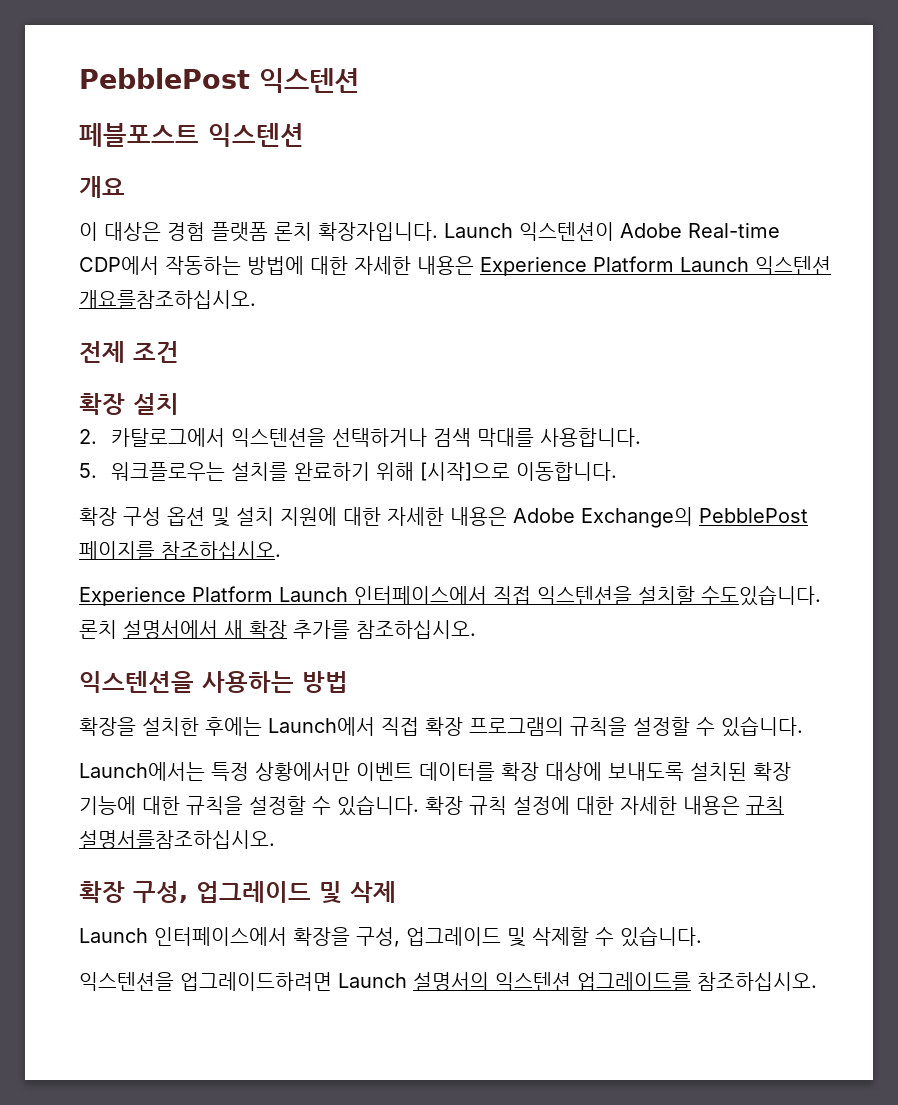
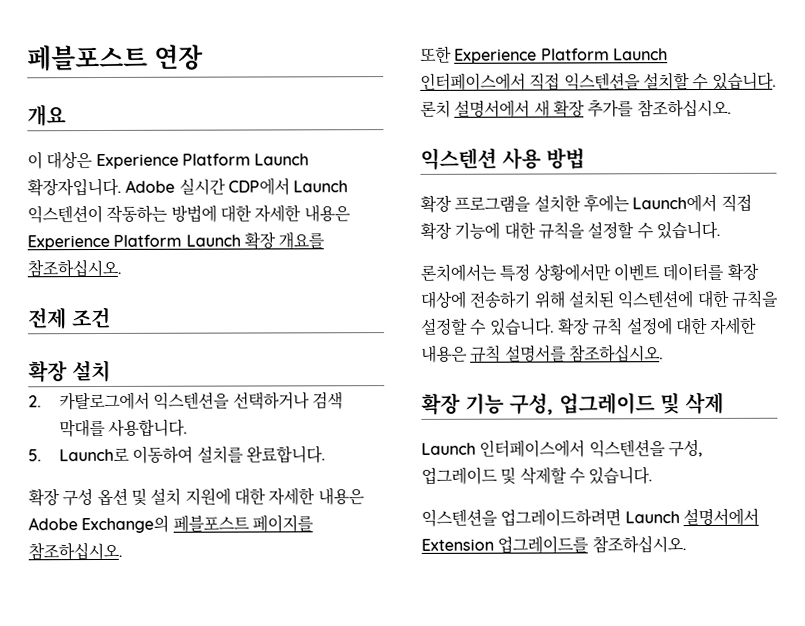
- PebblePost 익스텐션
- 페블포스트 익스텐션
+ 페블포스트 연장
- 이 대상은 경험 플랫폼 론치 확장자입니다. Launch 익스텐션이 Adobe Real-time CDP에서 작동하는 방법에 대한 자세한 내용은 Experience Platform Launch 익스텐션 개요를참조하십시오.
+ 이 대상은 Experience Platform Launch 확장자입니다. Adobe 실시간 CDP에서 Launch 익스텐션이 작동하는 방법에 대한 자세한 내용은 Experience Platform Launch 확장 개요를 참조하십시오.
- 5. 워크플로우는 설치를 완료하기 위해 [시작]으로 이동합니다.
+ 5. Launch로 이동하여 설치를 완료합니다.
- 확장 구성 옵션 및 설치 지원에 대한 자세한 내용은 Adobe Exchange의 PebblePost 페이지를 참조하십시오.
+ 확장 구성 옵션 및 설치 지원에 대한 자세한 내용은 Adobe Exchange의 페블포스트 페이지를 참조하십시오.
- Experience Platform Launch 인터페이스에서 직접 익스텐션을 설치할 수도있습니다.
+ 또한 Experience Platform Launch 인터페이스에서 직접 익스텐션을 설치할 수 있습니다.
- 익스텐션을 사용하는 방법
+ 익스텐션 사용 방법
- 확장을 설치한 후에는 Launch에서 직접 확장 프로그램의 규칙을 설정할 수 있습니다.
+ 확장 프로그램을 설치한 후에는 Launch에서 직접 확장 기능에 대한 규칙을 설정할 수 있습니다.
- Launch에서는 특정 상황에서만 이벤트 데이터를 확장 대상에 보내도록 설치된 확장 기능에 대한 규칙을 설정할 수 있습니다.
+ 론치에서는 특정 상황에서만 이벤트 데이터를 확장 대상에 전송하기 위해 설치된 익스텐션에 대한 규칙을 설정할 수 있습니다.
- 확장 규칙 설정에 대한 자세한 내용은 규칙 설명서를참조하십시오.
- 확장 구성, 업그레이드 및 삭제
+ 확장 규칙 설정에 대한 자세한 내용은 규칙 설명서를 참조하십시오.
+ 확장 기능 구성, 업그레이드 및 삭제
- Launch 인터페이스에서 확장을 구성, 업그레이드 및 삭제할 수 있습니다.
+ Launch 인터페이스에서 익스텐션을 구성, 업그레이드 및 삭제할 수 있습니다.
- 익스텐션을 업그레이드하려면 Launch 설명서의 익스텐션 업그레이드를 참조하십시오.
+ 익스텐션을 업그레이드하려면 Launch 설명서에서 Extension 업그레이드를 참조하십시오.

